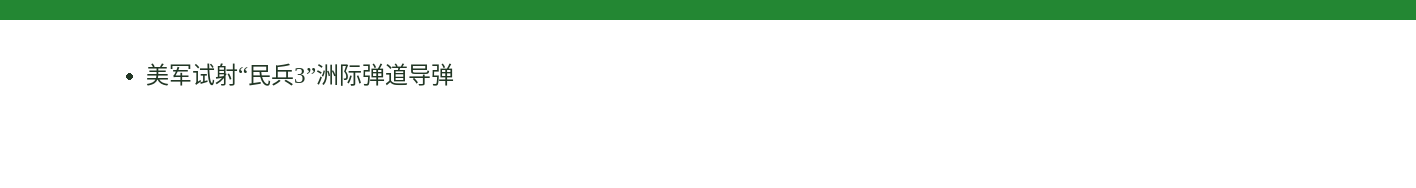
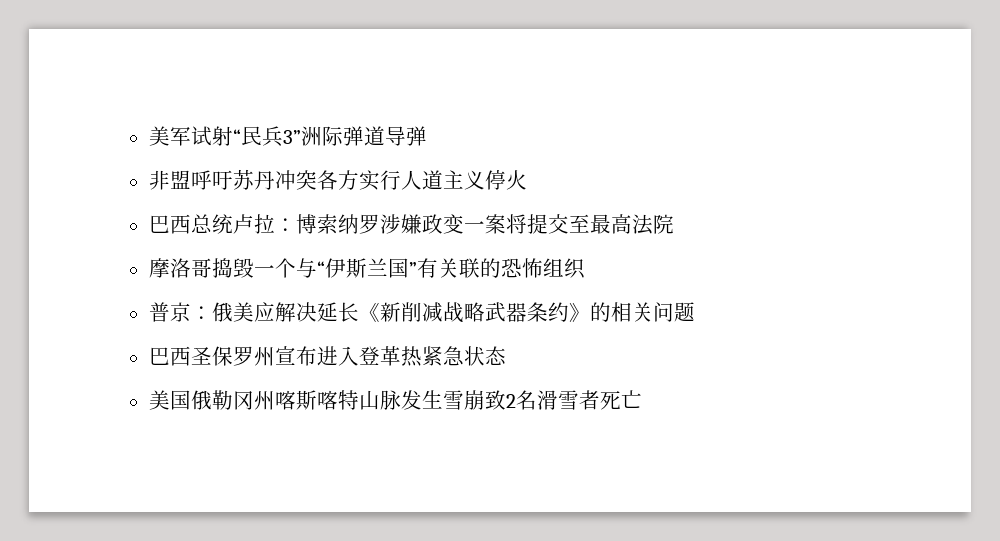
+ 非盟呼吁苏丹冲突各方实行人道主义停火
+ 巴西总统卢拉：博索纳罗涉嫌政变一案将提交至最高法院
+ 摩洛哥捣毁一个与“伊斯兰国”有关联的恐怖组织
+ 普京：俄美应解决延长《新削减战略武器条约》的相关问题
+ 巴西圣保罗州宣布进入登革热紧急状态
+ 美国俄勒冈州喀斯喀特山脉发生雪崩致2名滑雪者死亡

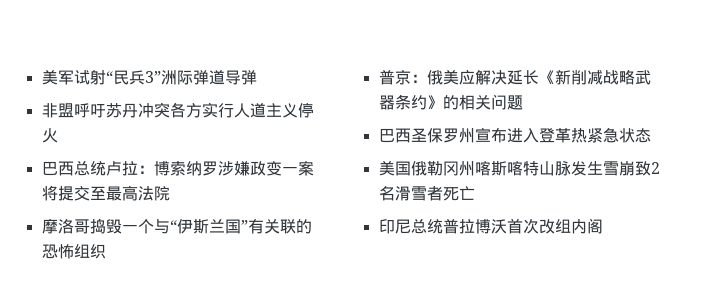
+ 印尼总统普拉博沃首次改组内阁

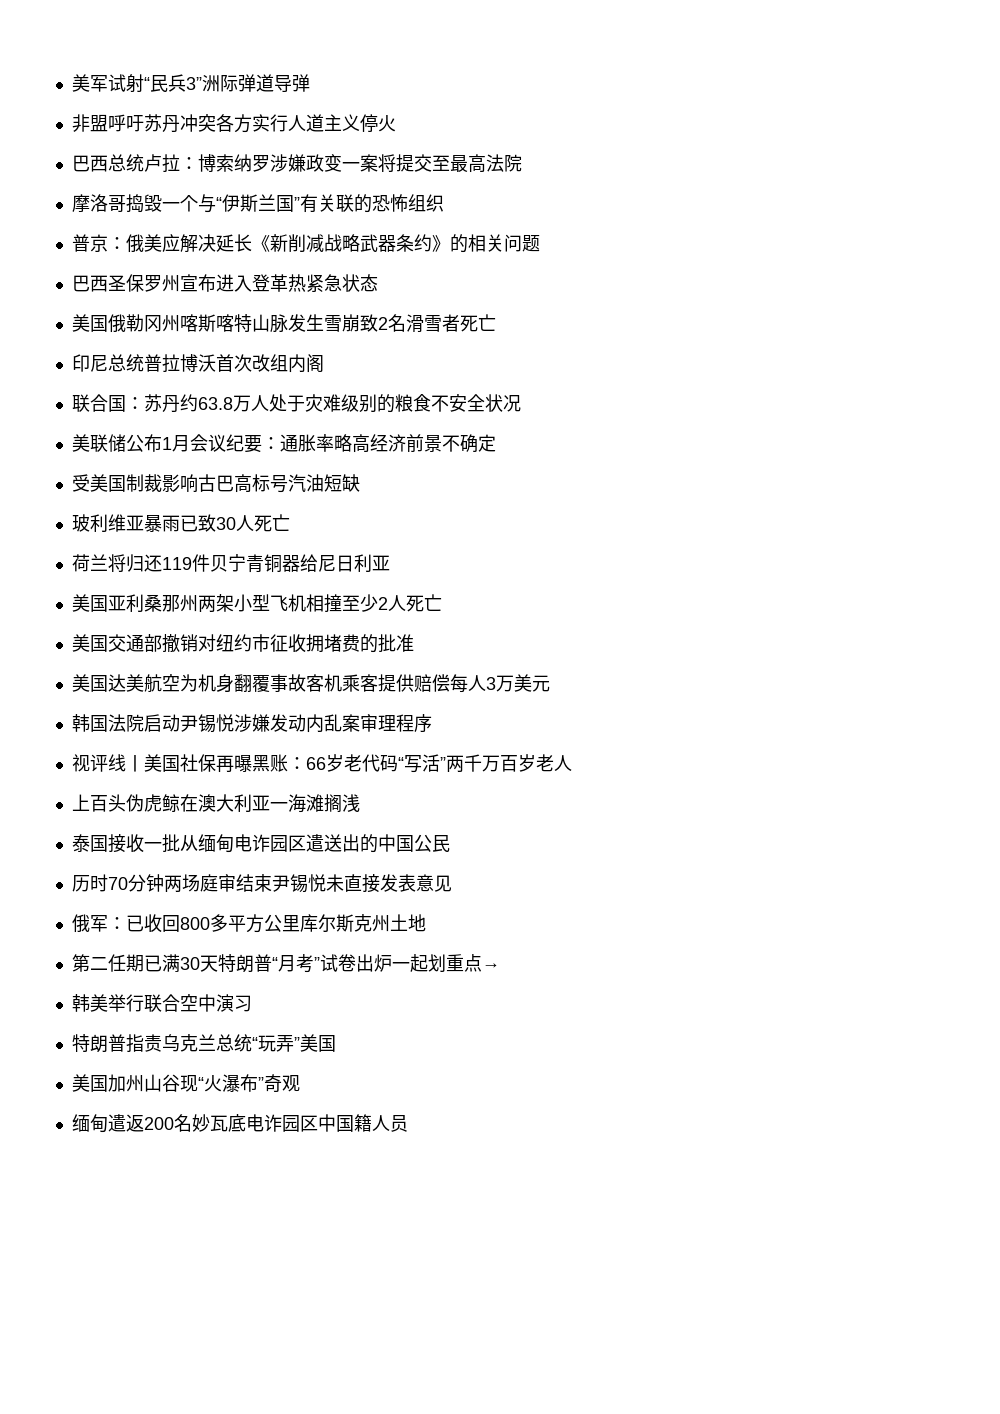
+ 联合国：苏丹约63.8万人处于灾难级别的粮食不安全状况
+ 美联储公布1月会议纪要：通胀率略高经济前景不确定
+ 受美国制裁影响古巴高标号汽油短缺
+ 玻利维亚暴雨已致30人死亡
+ 荷兰将归还119件贝宁青铜器给尼日利亚
+ 美国亚利桑那州两架小型飞机相撞至少2人死亡
+ 美国交通部撤销对纽约市征收拥堵费的批准
+ 美国达美航空为机身翻覆事故客机乘客提供赔偿每人3万美元
+ 韩国法院启动尹锡悦涉嫌发动内乱案审理程序
+ 视评线丨美国社保再曝黑账：66岁老代码“写活”两千万百岁老人
+ 上百头伪虎鲸在澳大利亚一海滩搁浅
+ 泰国接收一批从缅甸电诈园区遣送出的中国公民
+ 历时70分钟两场庭审结束尹锡悦未直接发表意见
+ 俄军：已收回800多平方公里库尔斯克州土地
+ 第二任期已满30天特朗普“月考”试卷出炉一起划重点→
+ 韩美举行联合空中演习
+ 特朗普指责乌克兰总统“玩弄”美国
+ 美国加州山谷现“火瀑布”奇观
+ 缅甸遣返200名妙瓦底电诈园区中国籍人员

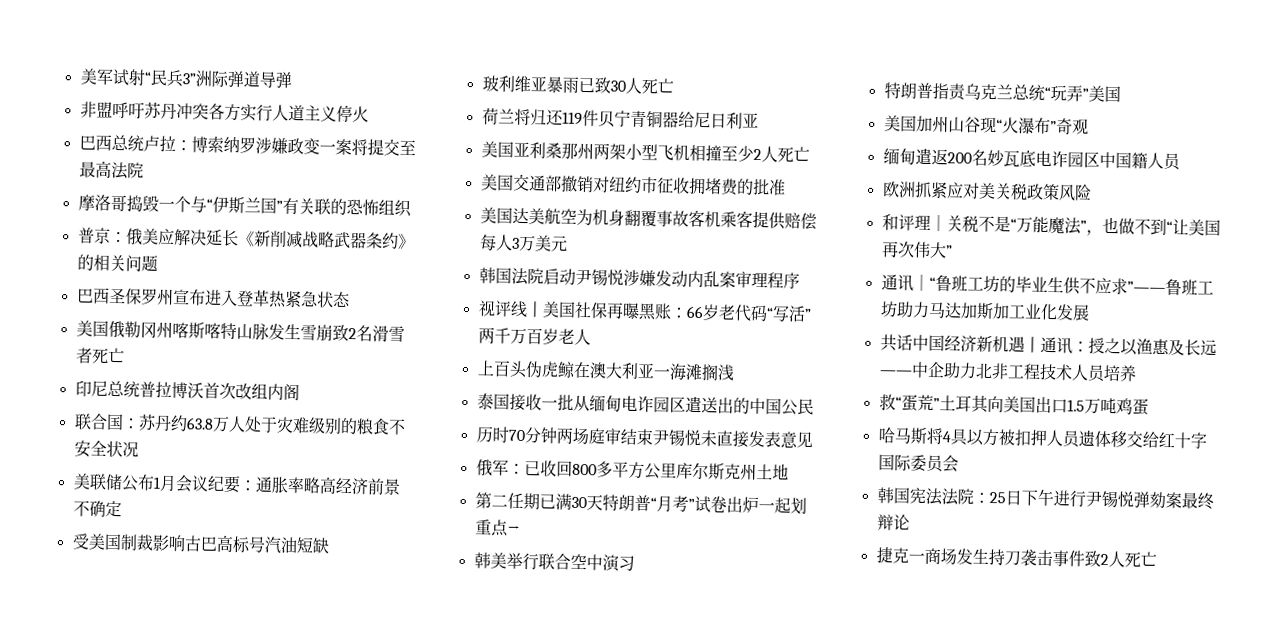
+ 欧洲抓紧应对美关税政策风险
+ 和评理｜关税不是“万能魔法”，也做不到“让美国再次伟大”
+ 通讯｜“鲁班工坊的毕业生供不应求”——鲁班工坊助力马达加斯加工业化发展
+ 共话中国经济新机遇丨通讯：授之以渔惠及长远——中企助力北非工程技术人员培养
+ 救“蛋荒”土耳其向美国出口1.5万吨鸡蛋
+ 哈马斯将4具以方被扣押人员遗体移交给红十字国际委员会
+ 韩国宪法法院：25日下午进行尹锡悦弹劾案最终辩论
+ 捷克一商场发生持刀袭击事件致2人死亡

